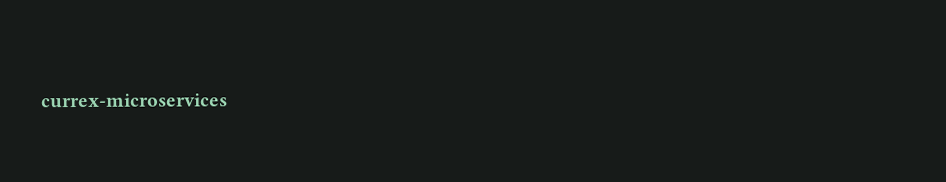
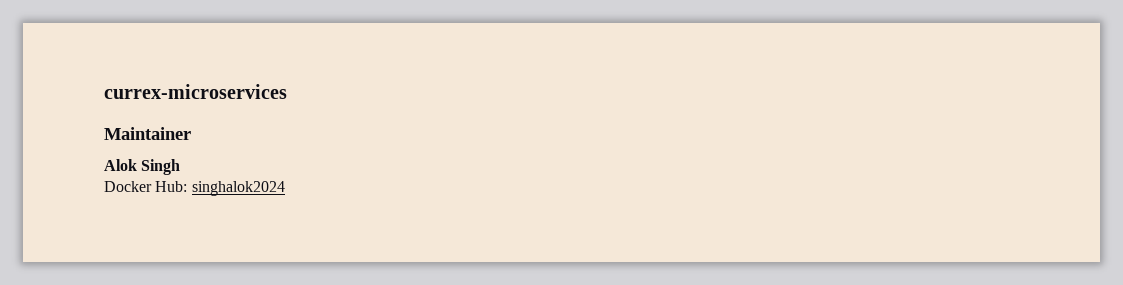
+ Maintainer
+ Alok Singh
+ Docker Hub: singhalok2024

